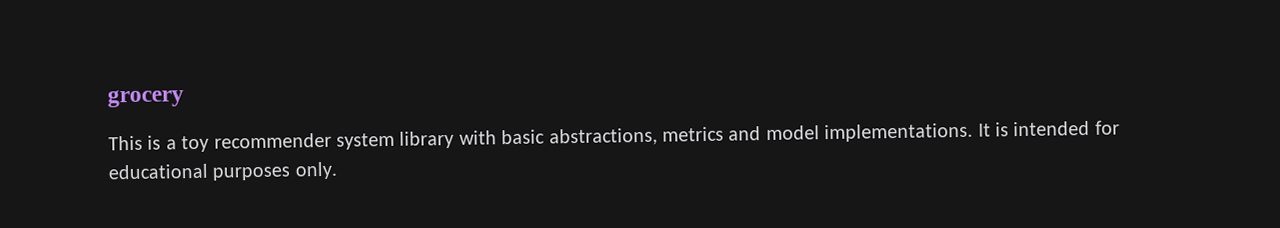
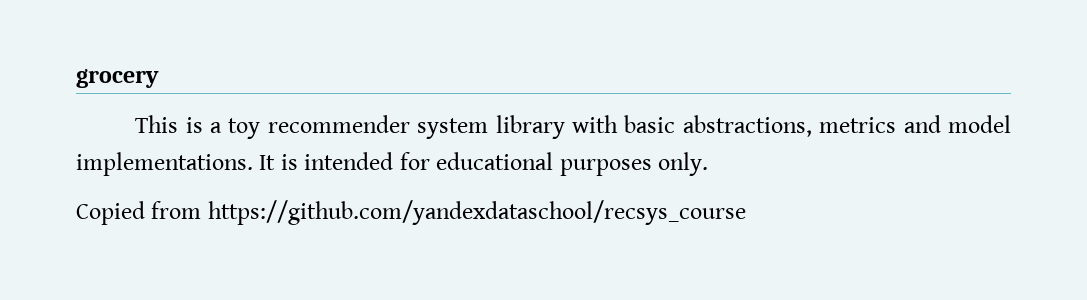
+ Copied from https://github.com/yandexdataschool/recsys_course

